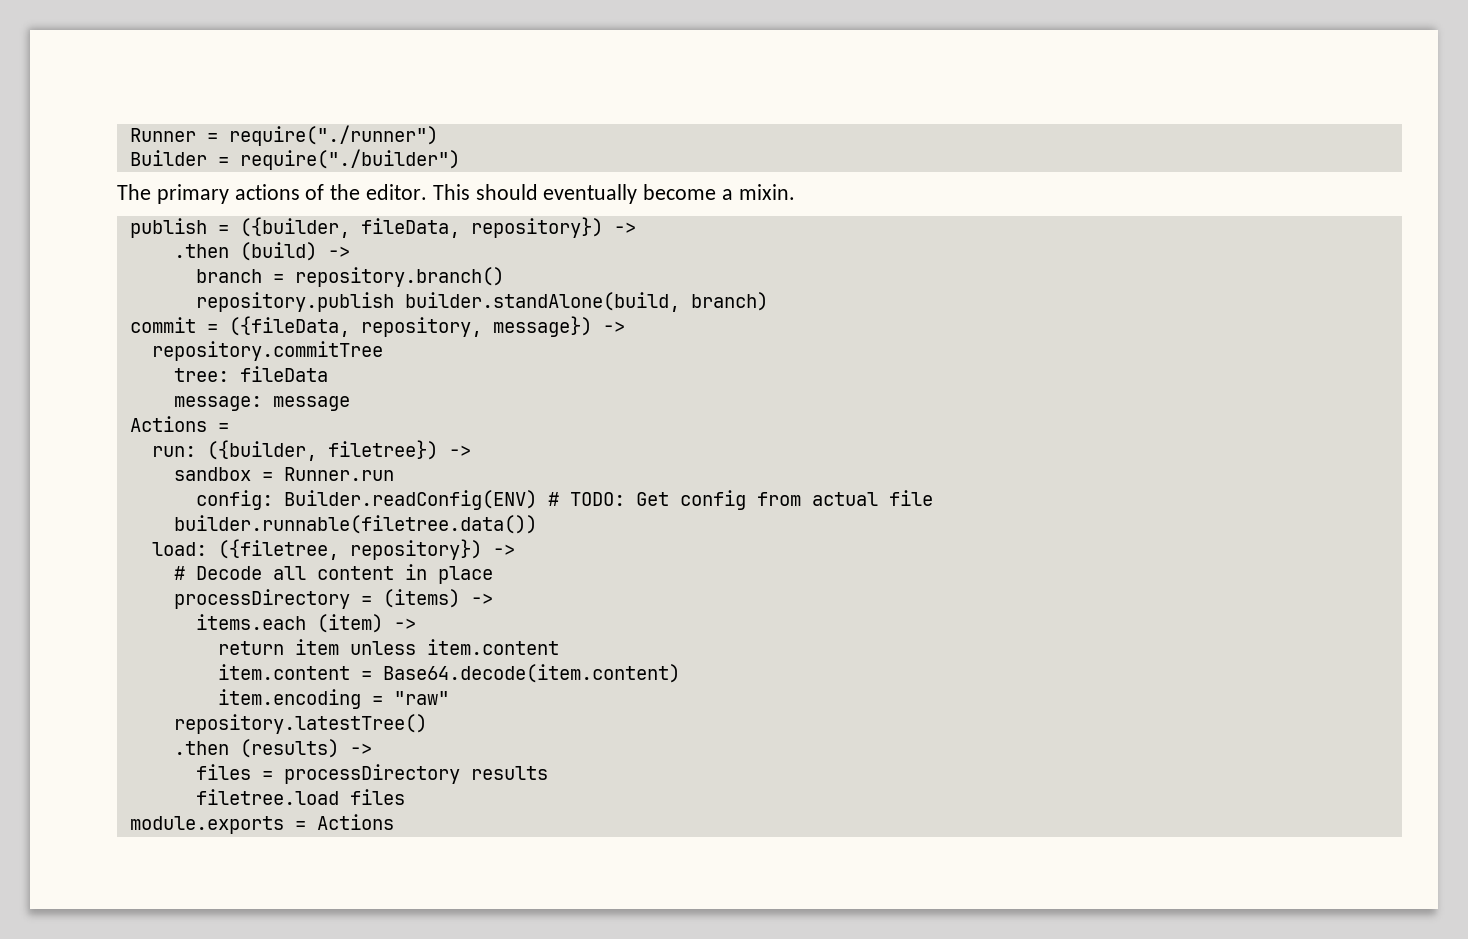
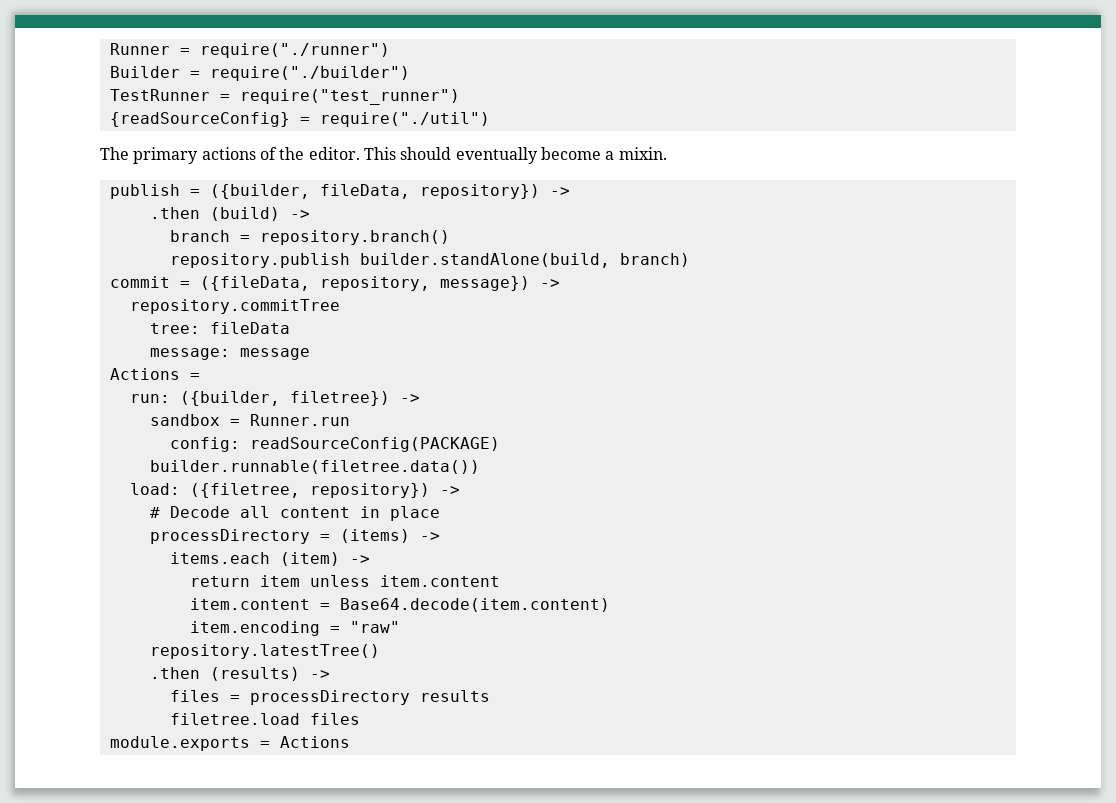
+ TestRunner = require("test_runner")
+ {readSourceConfig} = require("./util")
- config: Builder.readConfig(ENV) # TODO: Get config from actual file
+ config: readSourceConfig(PACKAGE)

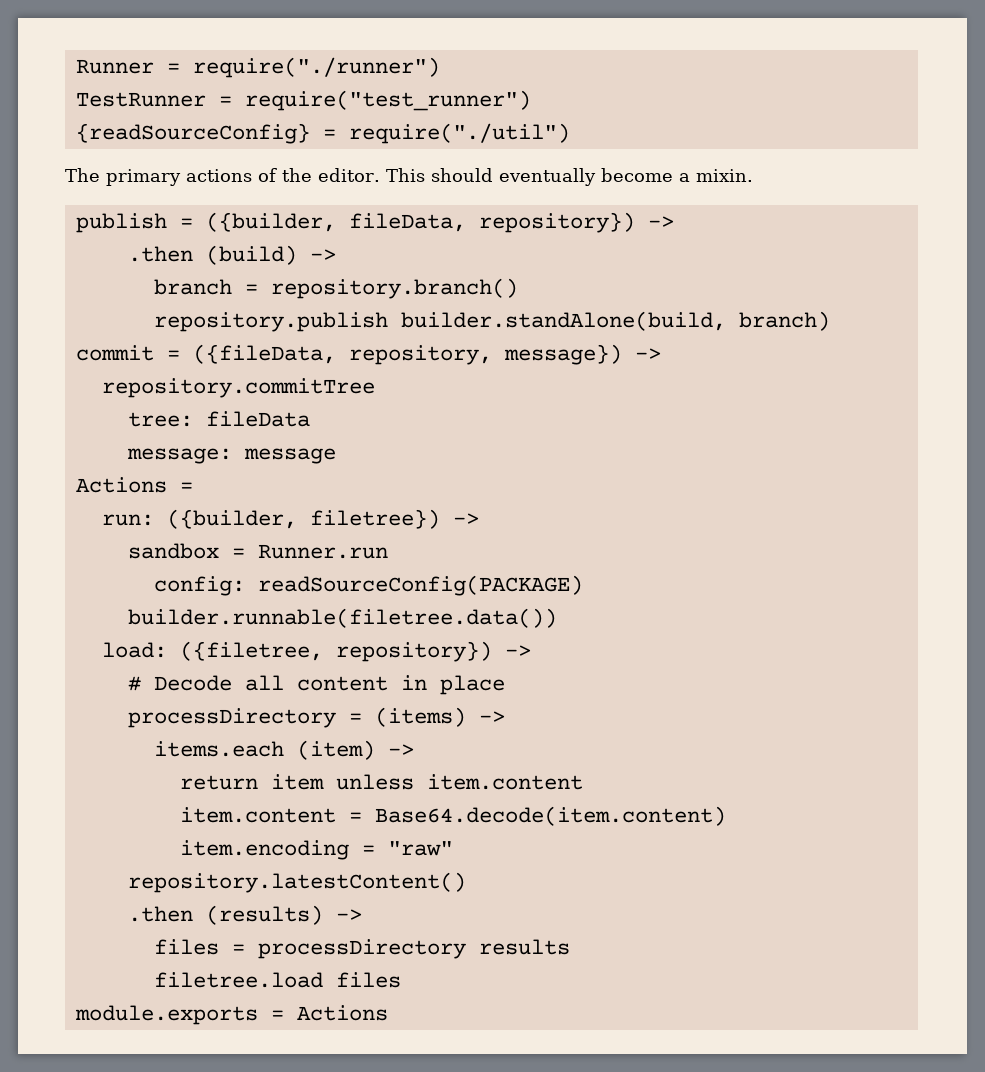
- Builder = require("./builder")
- repository.latestTree()
+ repository.latestContent()

